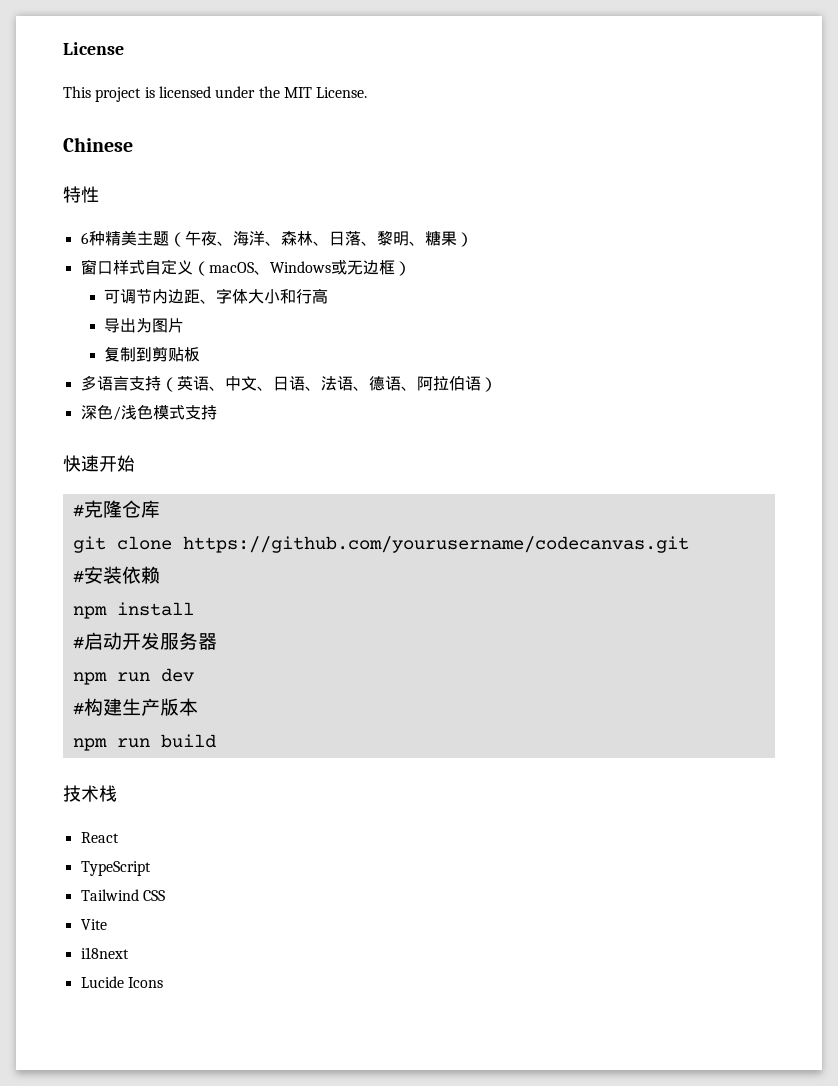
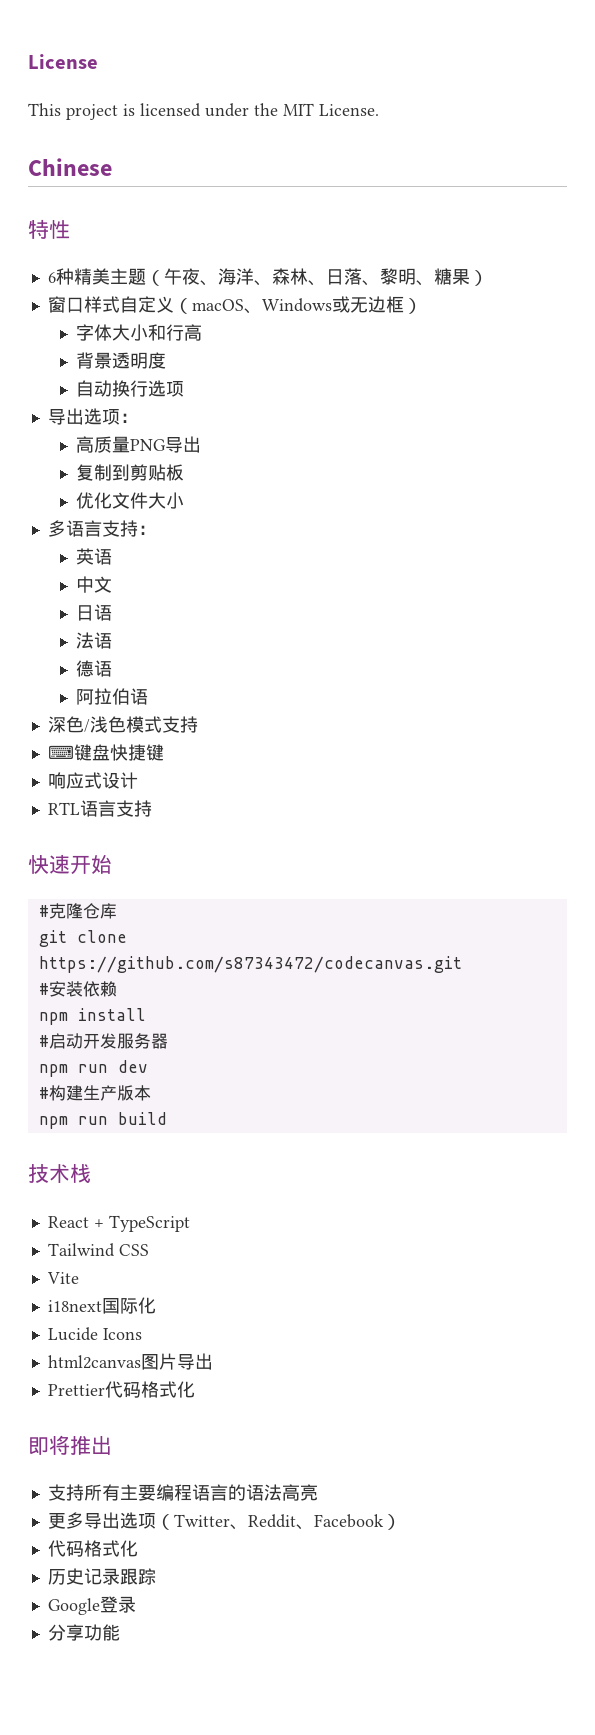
- 可调节内边距、字体大小和行高
+ 字体大小和行高
- 导出为图片
+ 背景透明度
+ 自动换行选项
+ 导出选项：
+ 高质量PNG导出
+ 优化文件大小
- 多语言支持（英语、中文、日语、法语、德语、阿拉伯语）
+ 多语言支持：
+ 英语
+ 中文
+ 日语
+ 法语
+ 德语
+ 阿拉伯语
+ ⌨键盘快捷键
+ 响应式设计
+ RTL语言支持
- git clone https://github.com/yourusername/codecanvas.git
+ git clone https://github.com/s87343472/codecanvas.git
- React
- TypeScript
+ React + TypeScript
- i18next
+ i18next国际化
+ html2canvas图片导出
+ Prettier代码格式化
+ 即将推出
+ 支持所有主要编程语言的语法高亮
+ 更多导出选项（Twitter、Reddit、Facebook）
+ 代码格式化
+ 历史记录跟踪
+ Google登录
+ 分享功能

